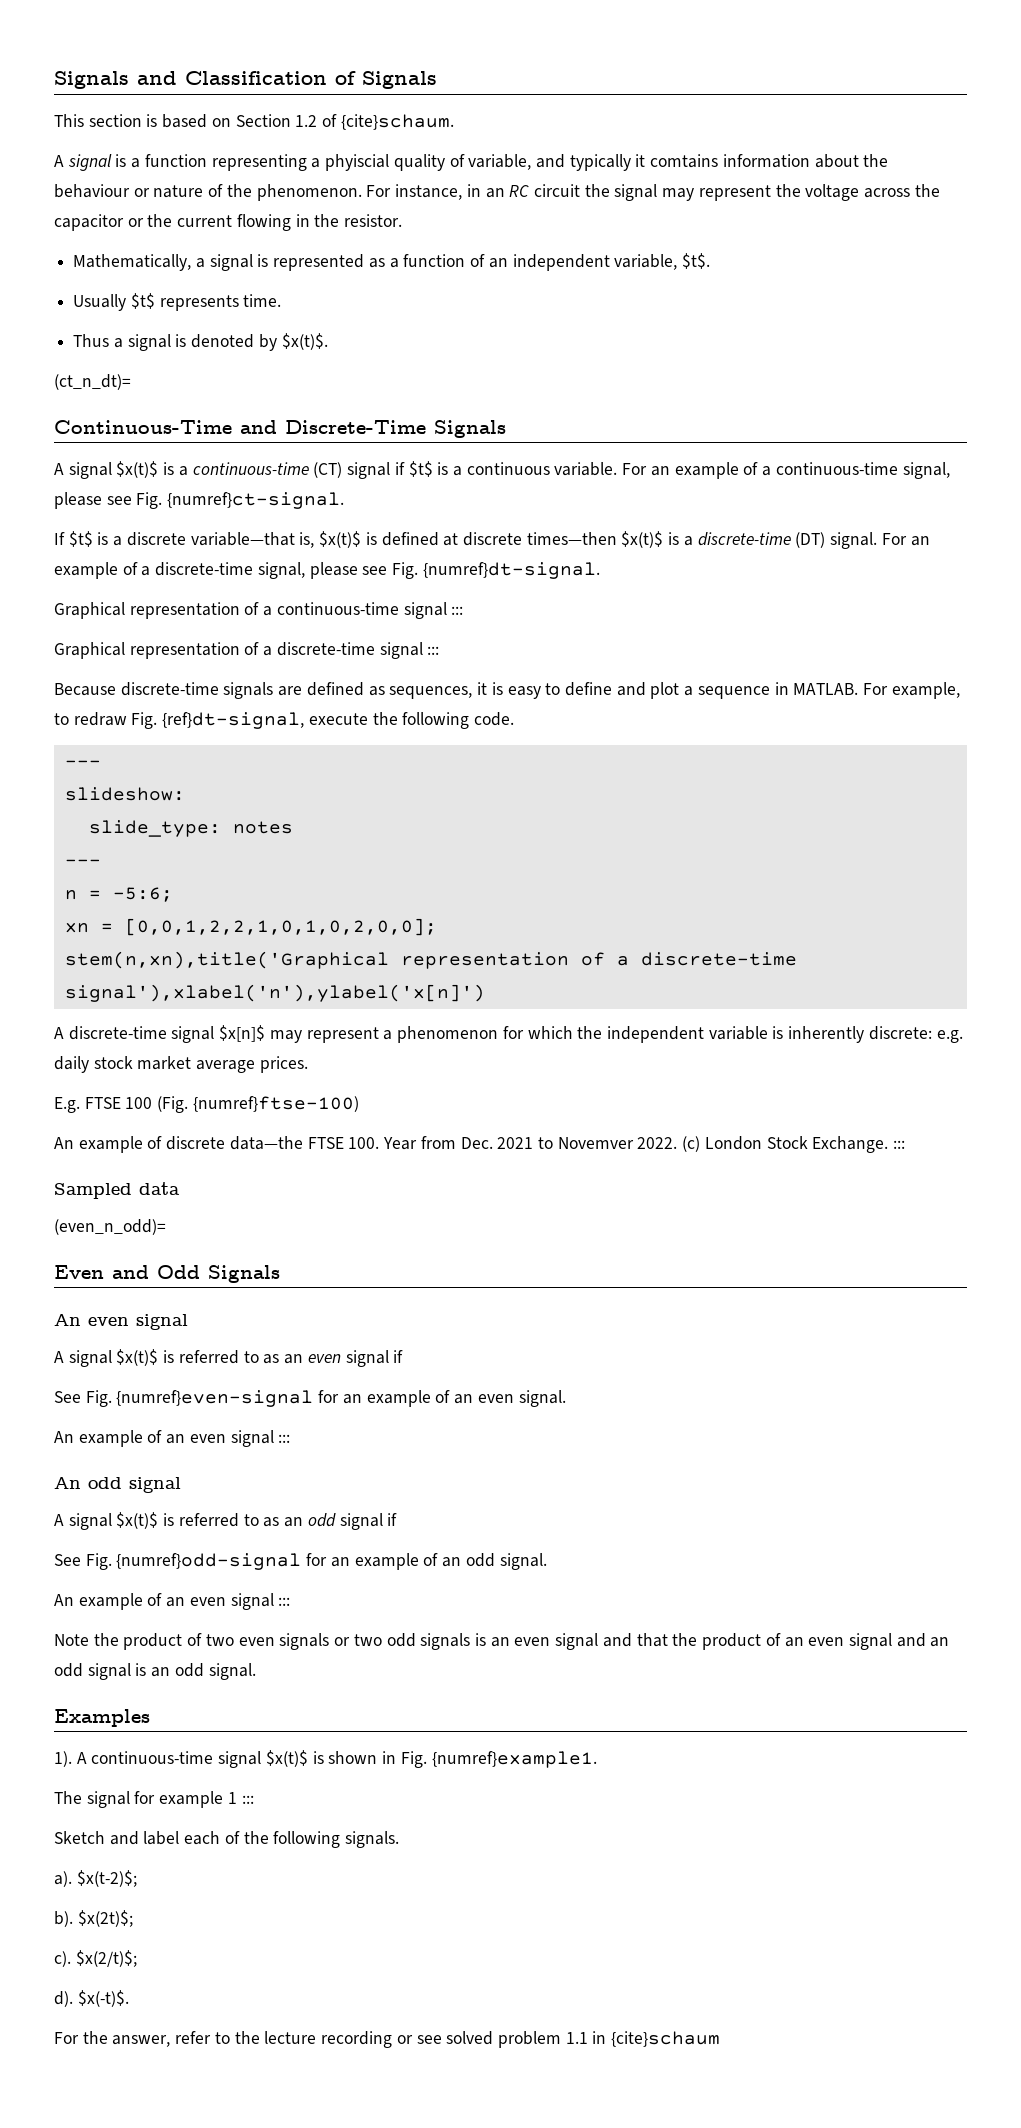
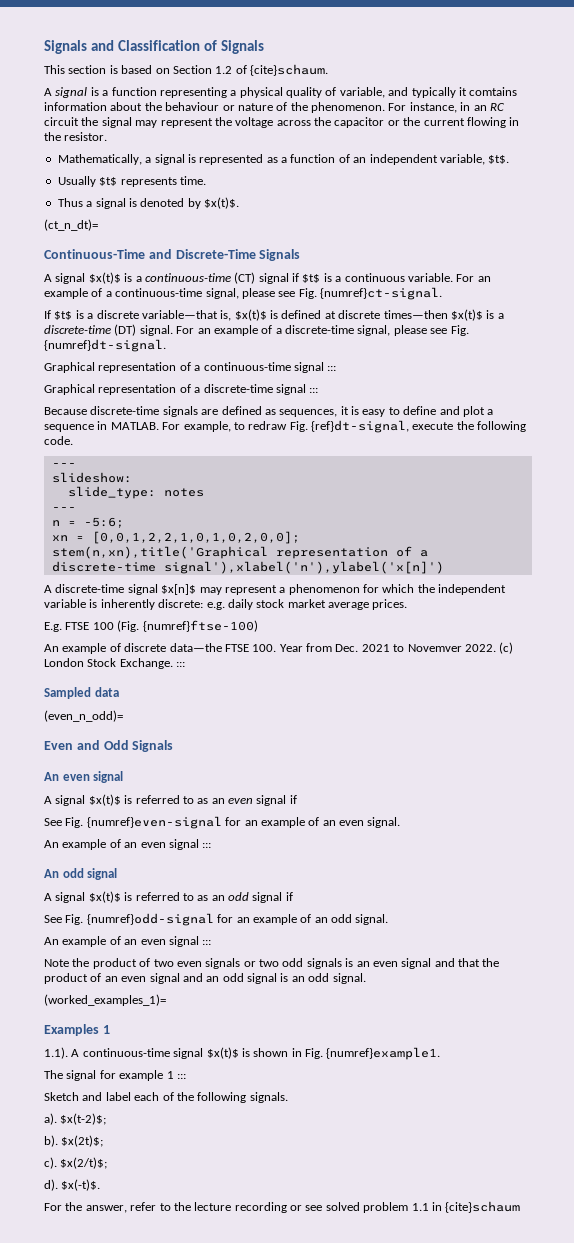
- A signal is a function representing a phyiscial quality of variable, and typically it comtains information about the behaviour or nature of the phenomenon.
+ A signal is a function representing a physical quality of variable, and typically it comtains information about the behaviour or nature of the phenomenon.
+ (worked_examples_1)=
- Examples
- 1). A continuous-time signal $x(t)$ is shown in Fig. {numref}example1.
+ Examples 1
+ 1.1). A continuous-time signal $x(t)$ is shown in Fig. {numref}example1.

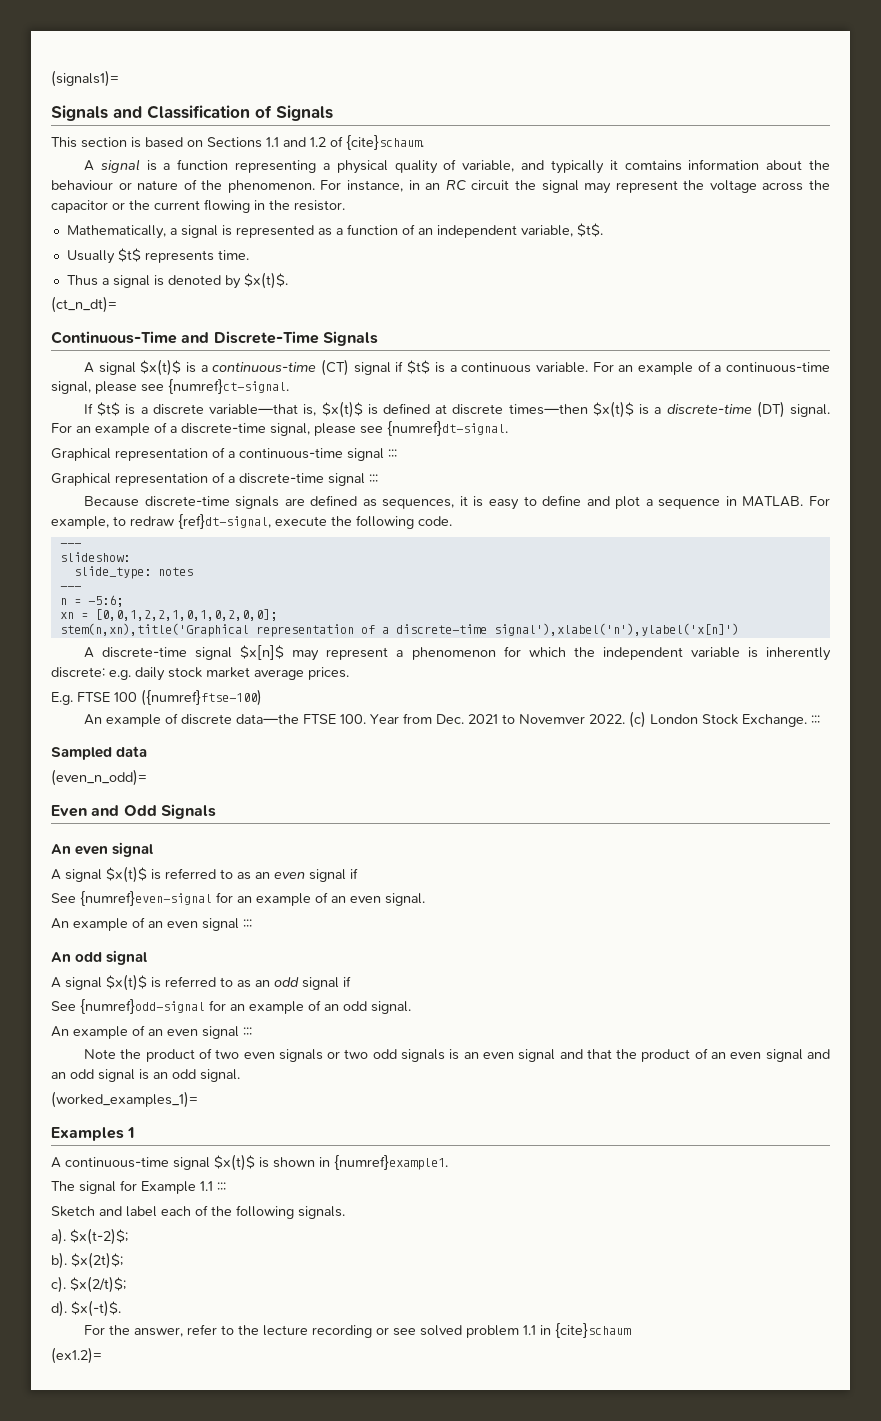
+ (signals1)=
- This section is based on Section 1.2 of {cite}schaum.
+ This section is based on Sections 1.1 and 1.2 of {cite}schaum.
- For an example of a continuous-time signal, please see Fig. {numref}ct-signal.
+ For an example of a continuous-time signal, please see {numref}ct-signal.
- For an example of a discrete-time signal, please see Fig. {numref}dt-signal.
+ For an example of a discrete-time signal, please see {numref}dt-signal.
- For example, to redraw Fig. {ref}dt-signal, execute the following code.
+ For example, to redraw {ref}dt-signal, execute the following code.
- E.g. FTSE 100 (Fig. {numref}ftse-100)
+ E.g. FTSE 100 ({numref}ftse-100)
- See Fig. {numref}even-signal for an example of an even signal.
+ See {numref}even-signal for an example of an even signal.
- See Fig. {numref}odd-signal for an example of an odd signal.
+ See {numref}odd-signal for an example of an odd signal.
- 1.1). A continuous-time signal $x(t)$ is shown in Fig. {numref}example1.
+ A continuous-time signal $x(t)$ is shown in {numref}example1.
- The signal for example 1 :::
+ The signal for Example 1.1 :::
+ (ex1.2)=

